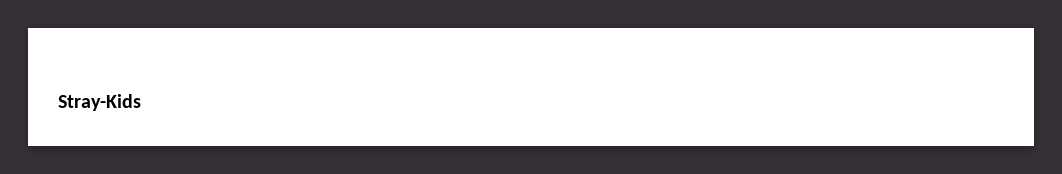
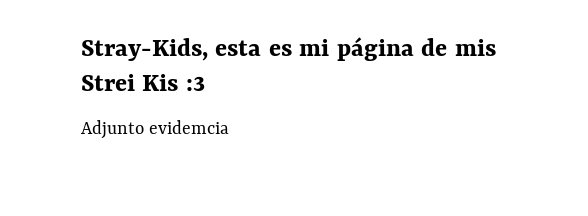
- Stray-Kids
+ Stray-Kids, esta es mi página de mis Strei Kis :3
+ Adjunto evidemcia

